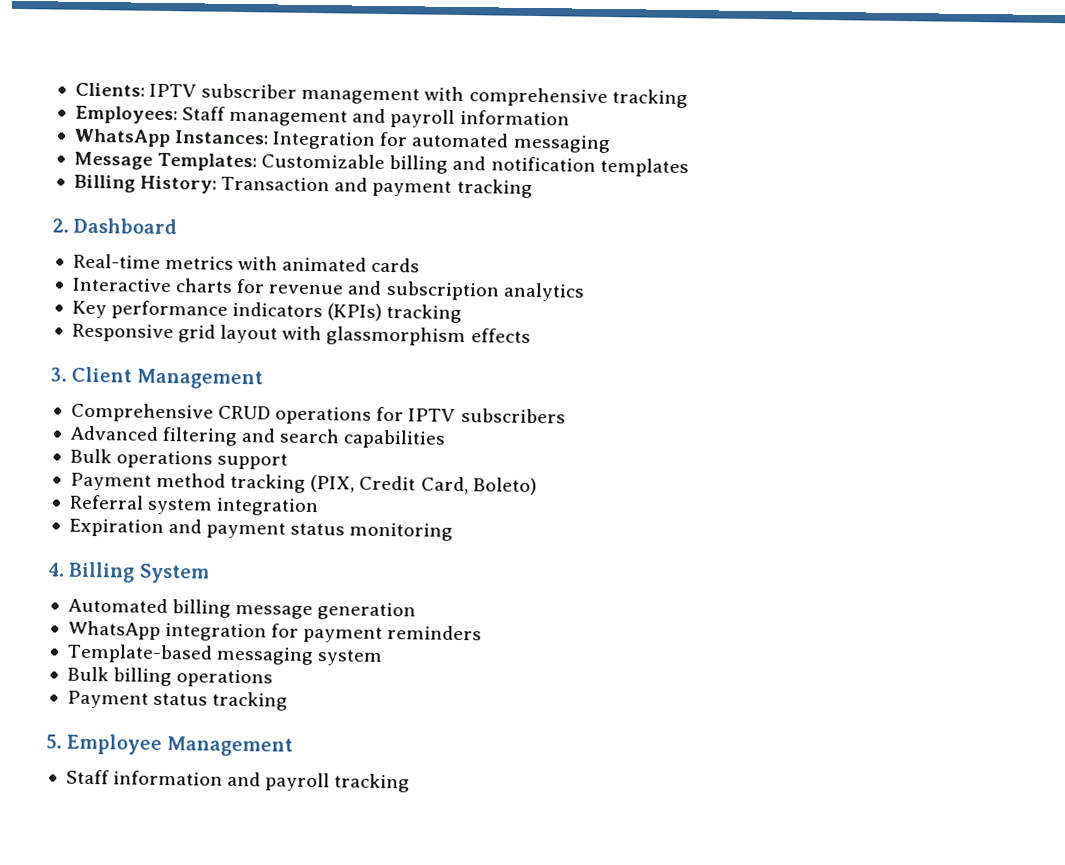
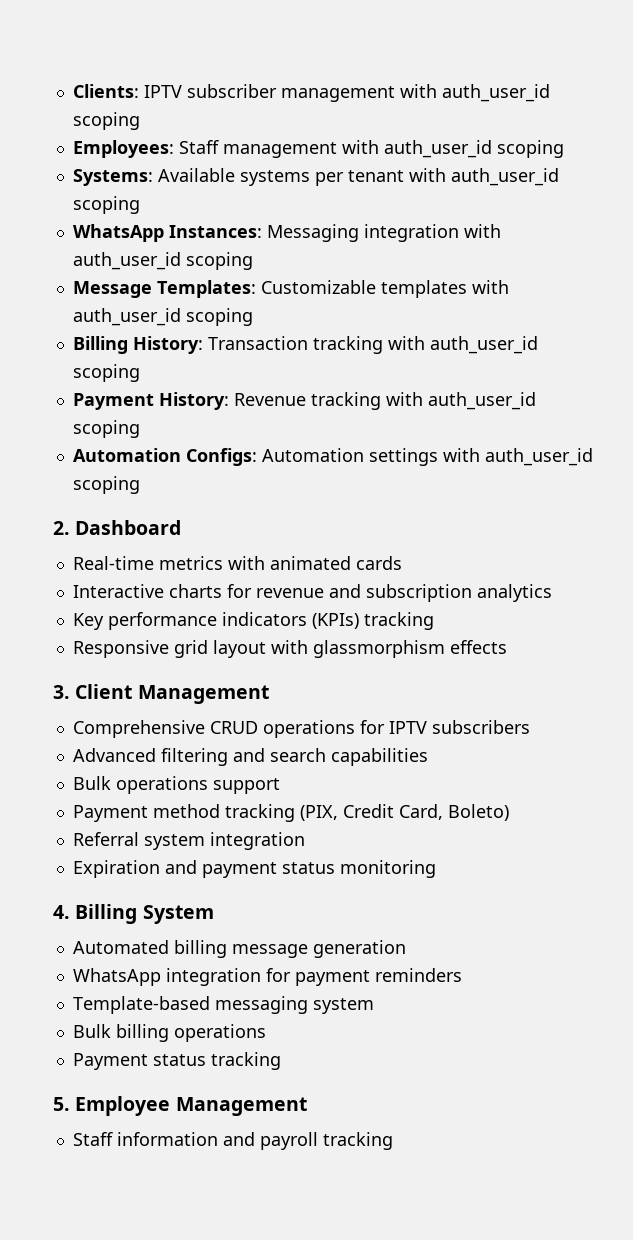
- Clients: IPTV subscriber management with comprehensive tracking
+ Clients: IPTV subscriber management with auth_user_id scoping
- Employees: Staff management and payroll information
- WhatsApp Instances: Integration for automated messaging
+ Employees: Staff management with auth_user_id scoping
+ Systems: Available systems per tenant with auth_user_id scoping
+ WhatsApp Instances: Messaging integration with auth_user_id scoping
- Message Templates: Customizable billing and notification templates
+ Message Templates: Customizable templates with auth_user_id scoping
- Billing History: Transaction and payment tracking
+ Billing History: Transaction tracking with auth_user_id scoping
+ Payment History: Revenue tracking with auth_user_id scoping
+ Automation Configs: Automation settings with auth_user_id scoping

